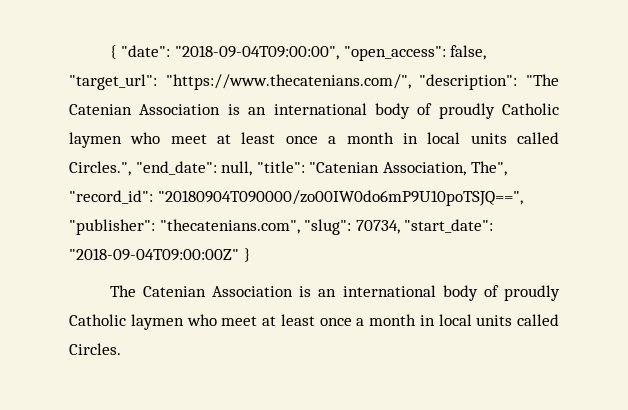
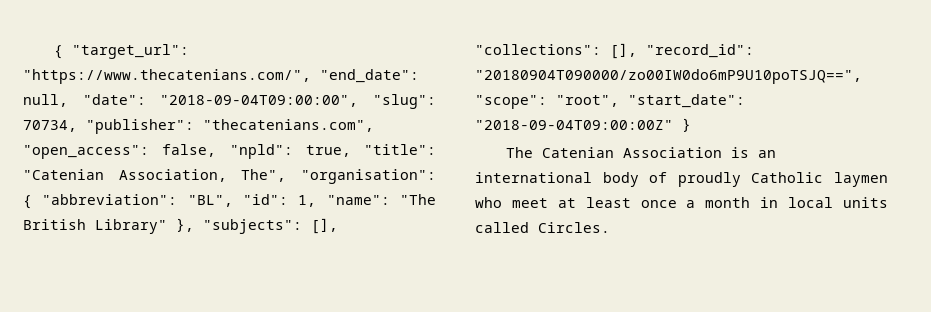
- { "date": "2018-09-04T09:00:00", "open_access": false, "target_url": "https://www.thecatenians.com/", "description": "The Catenian Association is an international body of proudly Catholic laymen who meet at least once a month in local units called Circles.", "end_date": null, "title": "Catenian Association, The", "record_id": "20180904T090000/zo00IW0do6mP9U10poTSJQ==", "publisher": "thecatenians.com", "slug": 70734, "start_date": "2018-09-04T09:00:00Z" }
+ { "target_url": "https://www.thecatenians.com/", "end_date": null, "date": "2018-09-04T09:00:00", "slug": 70734, "publisher": "thecatenians.com", "open_access": false, "npld": true, "title": "Catenian Association, The", "organisation": { "abbreviation": "BL", "id": 1, "name": "The British Library" }, "subjects": [], "collections": [], "record_id": "20180904T090000/zo00IW0do6mP9U10poTSJQ==", "scope": "root", "start_date": "2018-09-04T09:00:00Z" }

